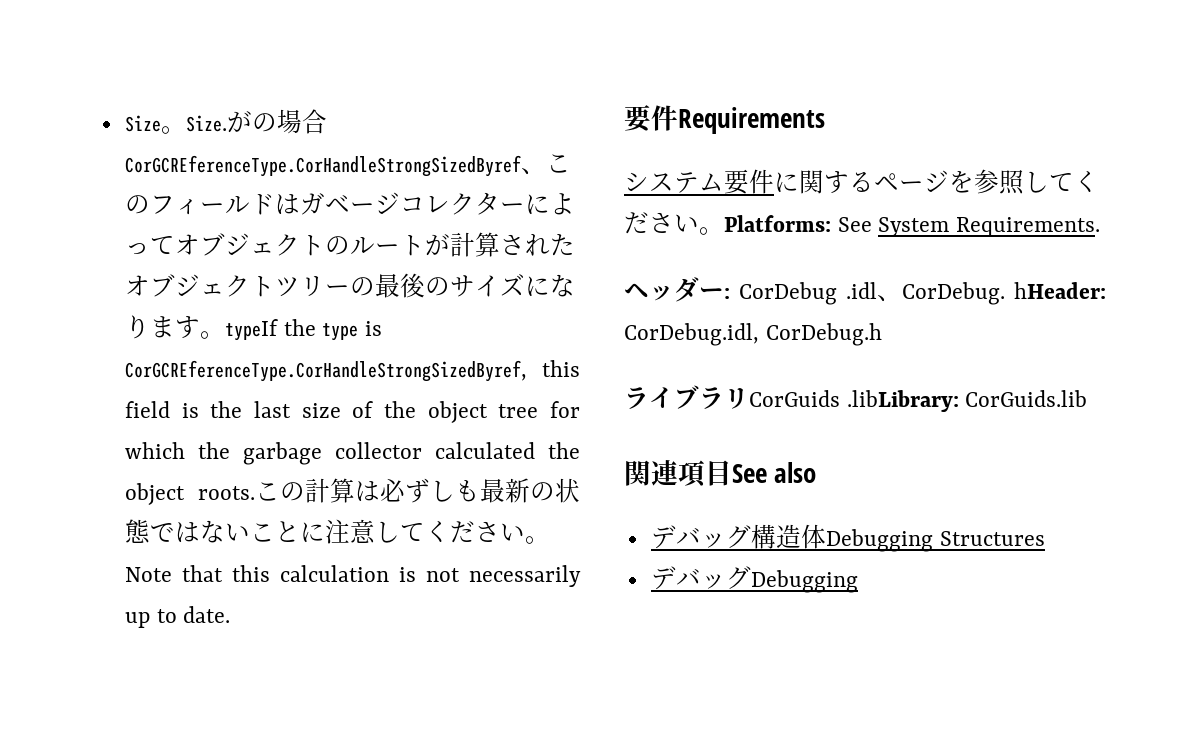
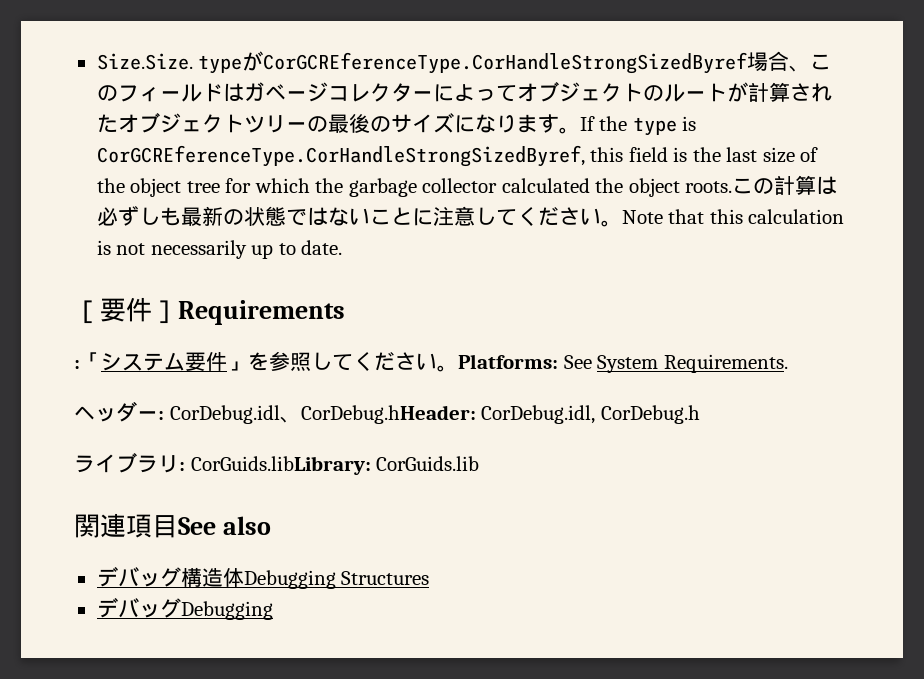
- Size。Size.がの場合CorGCREferenceType.CorHandleStrongSizedByref、このフィールドはガベージコレクターによってオブジェクトのルートが計算されたオブジェクトツリーの最後のサイズになります。typeIf the type is CorGCREferenceType.CorHandleStrongSizedByref, this field is the last size of the object tree for which the garbage collector calculated the object roots.
+ Size.Size. typeがCorGCREferenceType.CorHandleStrongSizedByref場合、このフィールドはガベージコレクターによってオブジェクトのルートが計算されたオブジェクトツリーの最後のサイズになります。If the type is CorGCREferenceType.CorHandleStrongSizedByref, this field is the last size of the object tree for which the garbage collector calculated the object roots.
- 要件Requirements
+ ［要件］Requirements
- システム要件に関するページを参照してください。
+ :「システム要件」を参照してください。
- ヘッダー: CorDebug .idl、CorDebug. hHeader: CorDebug.idl, CorDebug.h
+ ヘッダー: CorDebug.idl、CorDebug.hHeader: CorDebug.idl, CorDebug.h
- ライブラリCorGuids .libLibrary: CorGuids.lib
+ ライブラリ: CorGuids.libLibrary: CorGuids.lib

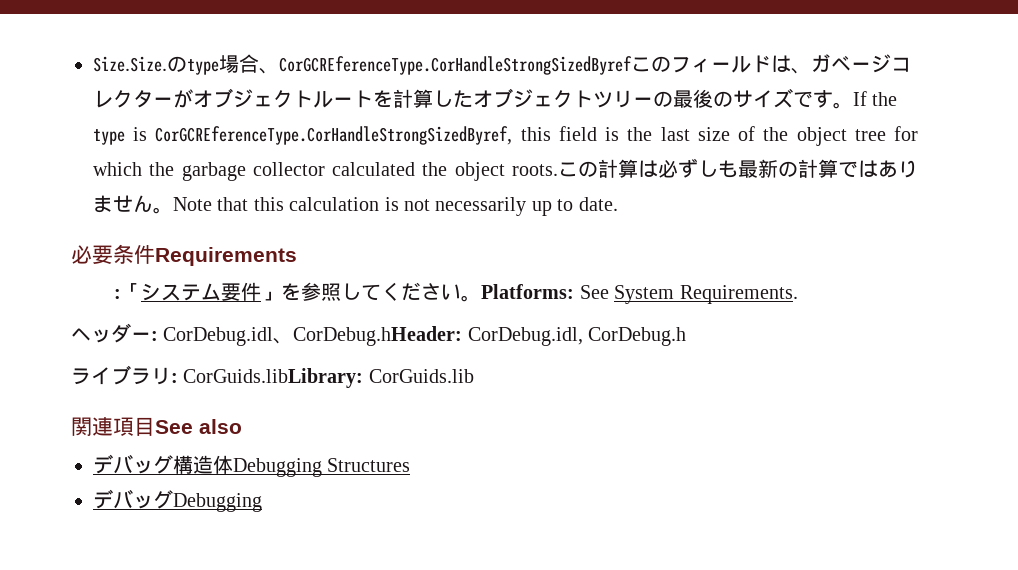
- Size.Size. typeがCorGCREferenceType.CorHandleStrongSizedByref場合、このフィールドはガベージコレクターによってオブジェクトのルートが計算されたオブジェクトツリーの最後のサイズになります。
+ Size.Size.のtype場合、CorGCREferenceType.CorHandleStrongSizedByrefこのフィールドは、ガベージコレクターがオブジェクトルートを計算したオブジェクトツリーの最後のサイズです。
- この計算は必ずしも最新の状態ではないことに注意してください。
+ この計算は必ずしも最新の計算ではありません。
- ［要件］Requirements
+ 必要条件Requirements

